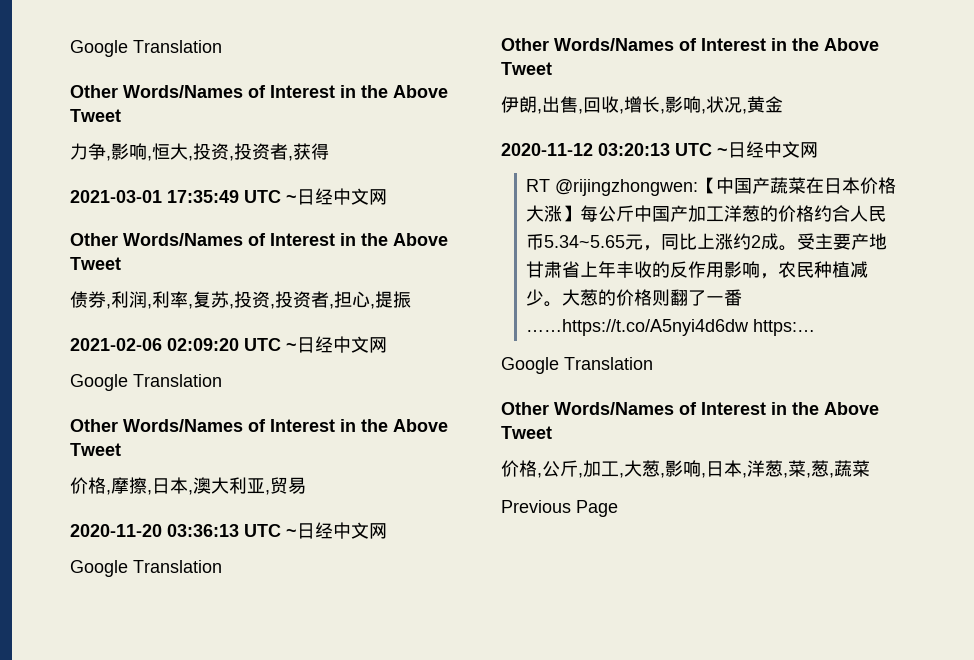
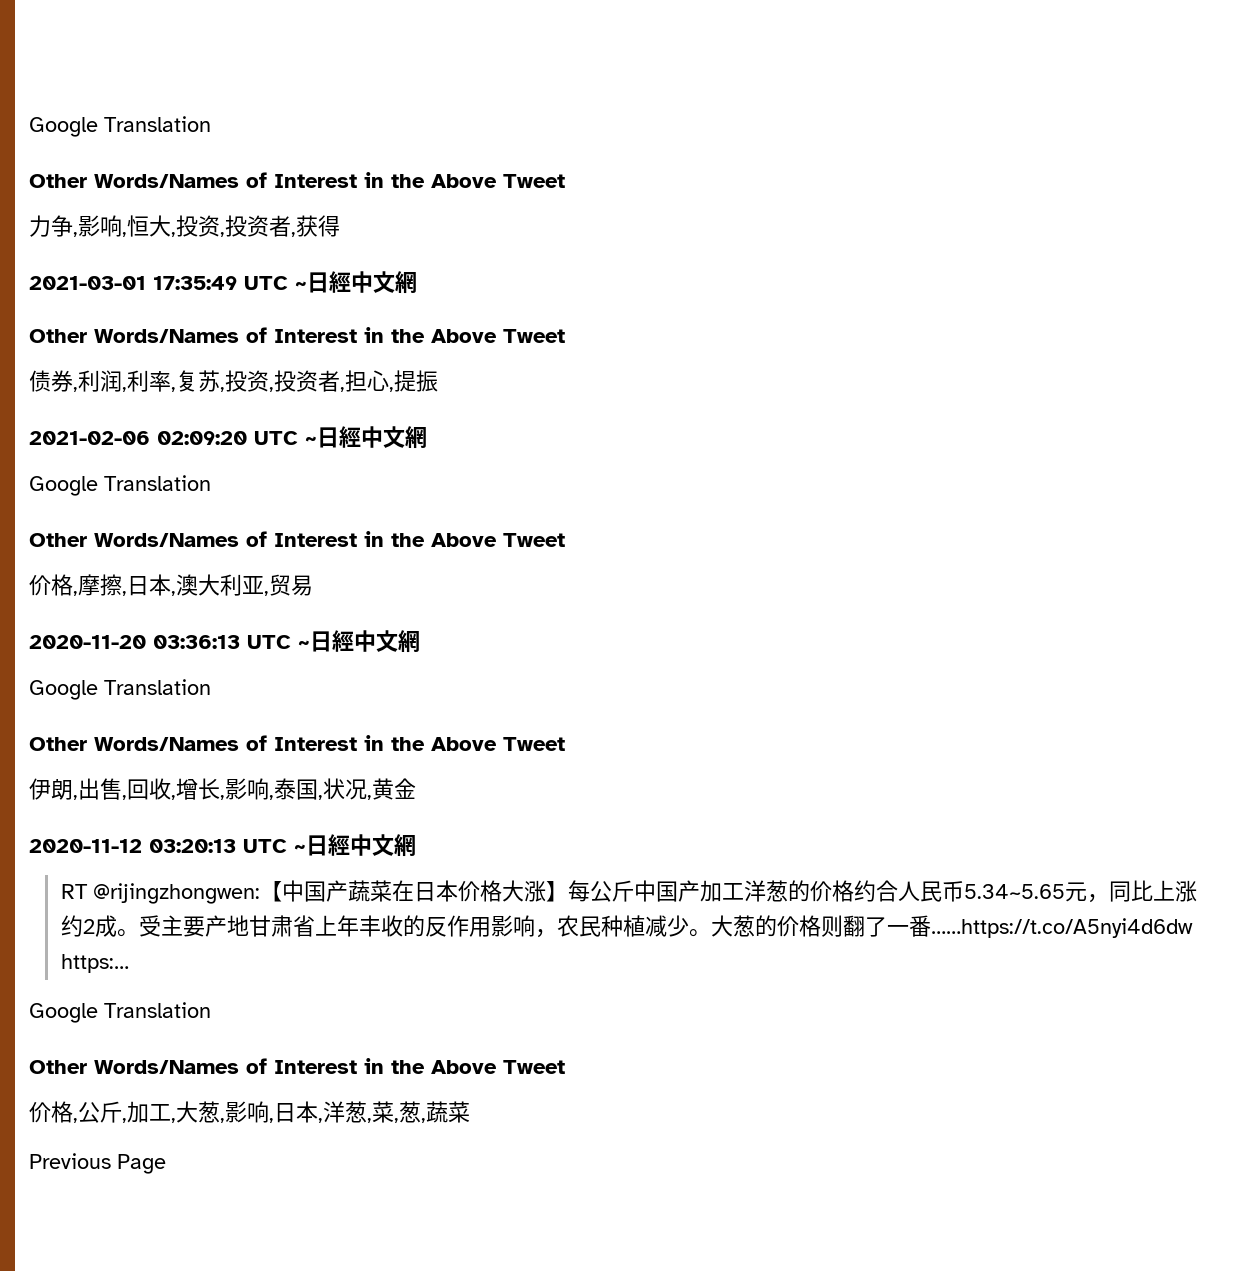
- 2021-03-01 17:35:49 UTC ~日经中文网
+ 2021-03-01 17:35:49 UTC ~日經中文網
- 2021-02-06 02:09:20 UTC ~日经中文网
+ 2021-02-06 02:09:20 UTC ~日經中文網
- 2020-11-20 03:36:13 UTC ~日经中文网
+ 2020-11-20 03:36:13 UTC ~日經中文網
- 伊朗,出售,回收,增长,影响,状况,黄金
+ 伊朗,出售,回收,增长,影响,泰国,状况,黄金
- 2020-11-12 03:20:13 UTC ~日经中文网
+ 2020-11-12 03:20:13 UTC ~日經中文網

